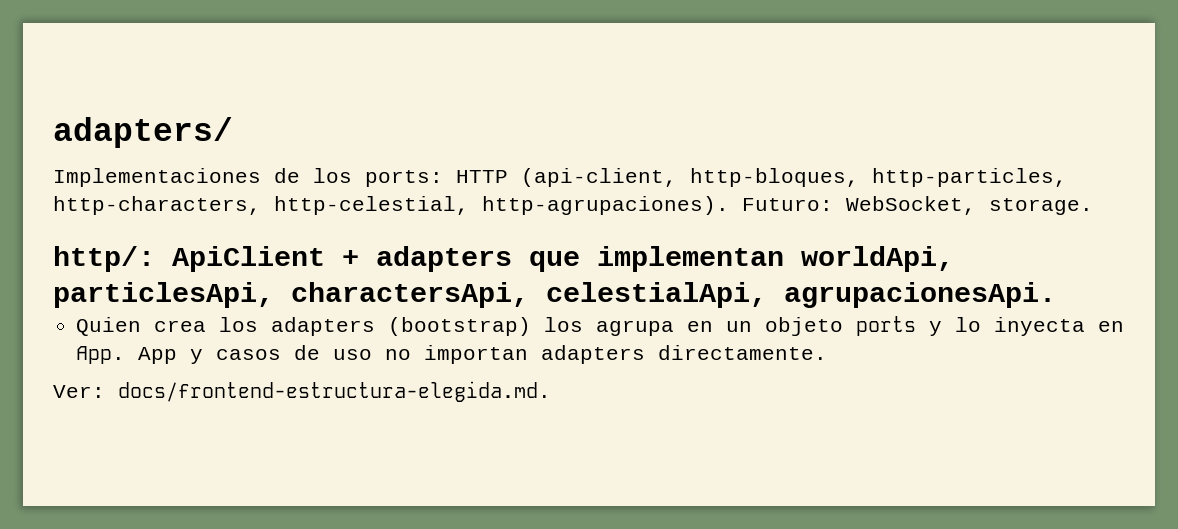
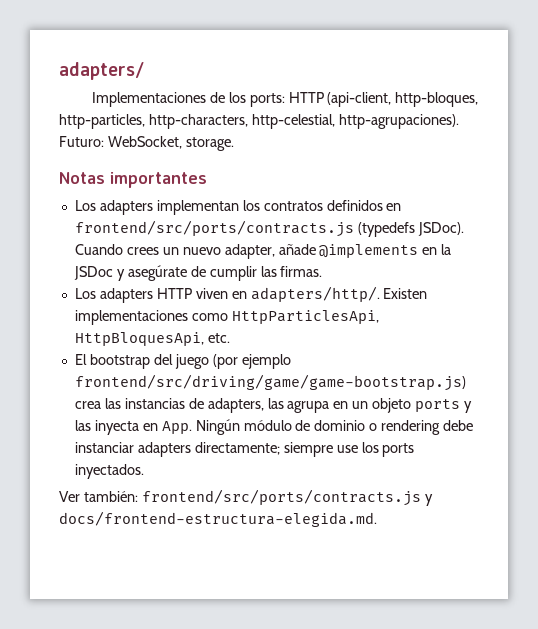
- http/: ApiClient + adapters que implementan worldApi, particlesApi, charactersApi, celestialApi, agrupacionesApi.
- Quien crea los adapters (bootstrap) los agrupa en un objeto ports y lo inyecta en App. App y casos de uso no importan adapters directamente.
- Ver: docs/frontend-estructura-elegida.md.
+ Notas importantes
+ Los adapters implementan los contratos definidos en frontend/src/ports/contracts.js (typedefs JSDoc). Cuando crees un nuevo adapter, añade @implements en la JSDoc y asegúrate de cumplir las firmas.
+ Los adapters HTTP viven en adapters/http/. Existen implementaciones como HttpParticlesApi, HttpBloquesApi, etc.
+ El bootstrap del juego (por ejemplo frontend/src/driving/game/game-bootstrap.js) crea las instancias de adapters, las agrupa en un objeto ports y las inyecta en App. Ningún módulo de dominio o rendering debe instanciar adapters directamente; siempre use los ports inyectados.
+ Ver también: frontend/src/ports/contracts.js y docs/frontend-estructura-elegida.md.

